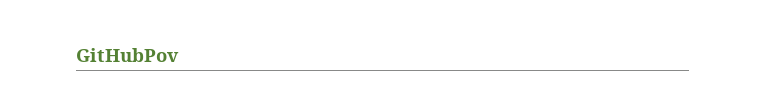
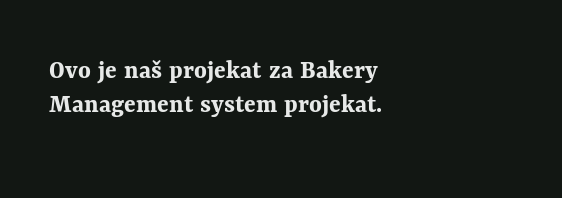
- GitHubPov
+ Ovo je naš projekat za Bakery Management system projekat.

